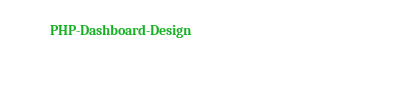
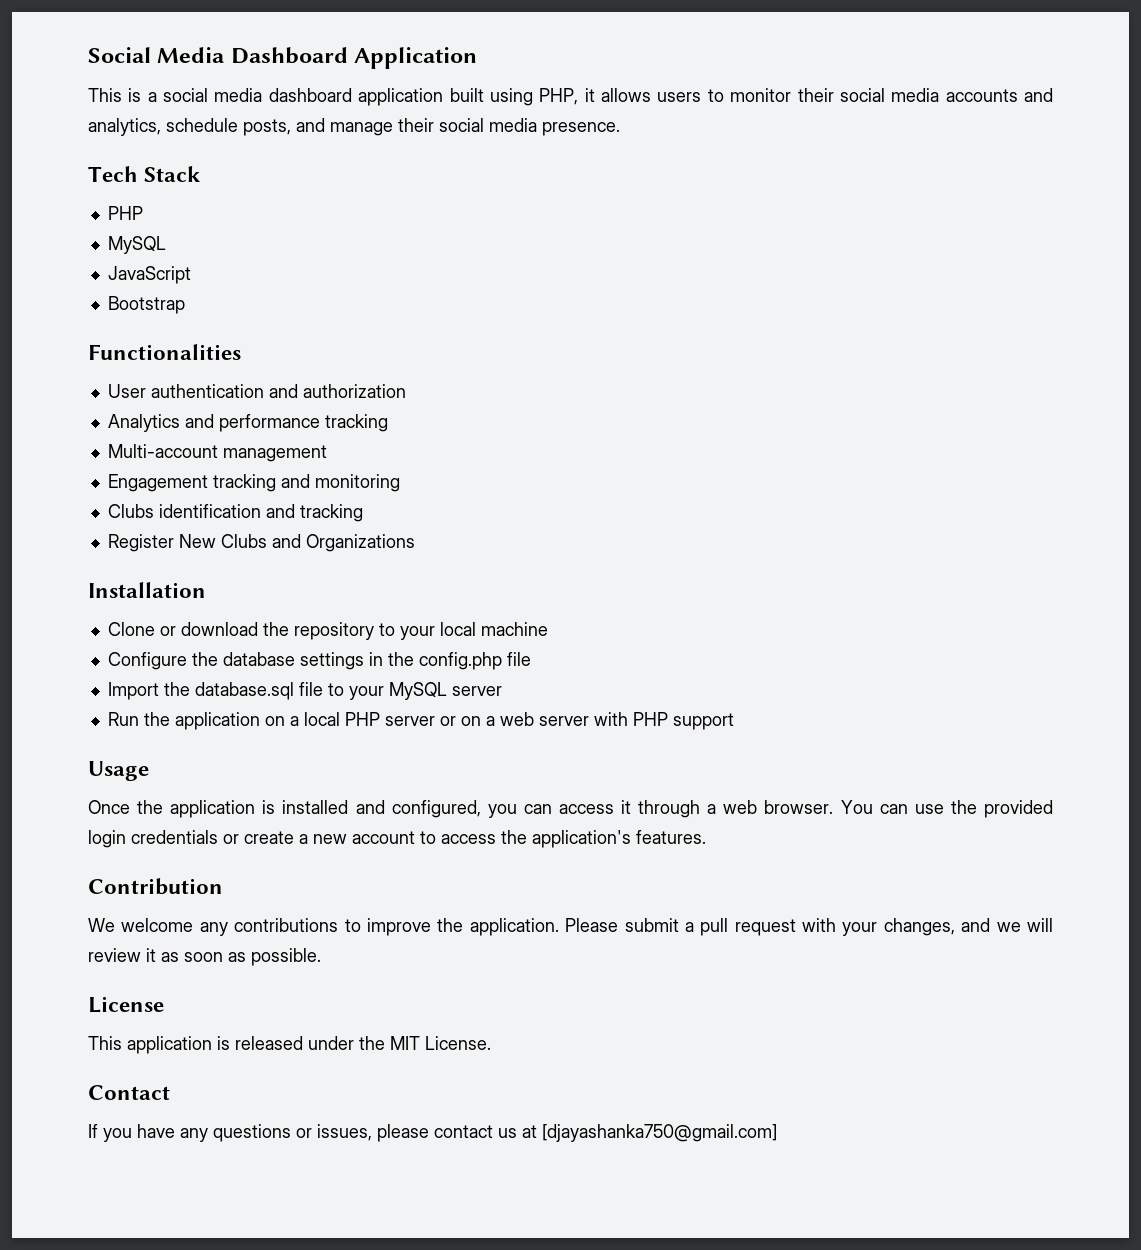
- PHP-Dashboard-Design
+ Social Media Dashboard Application
+ This is a social media dashboard application built using PHP, it allows users to monitor their social media accounts and analytics, schedule posts, and manage their social media presence.
+ Tech Stack
+ PHP
+ MySQL
+ JavaScript
+ Bootstrap
+ Functionalities
+ User authentication and authorization
+ Analytics and performance tracking
+ Multi-account management
+ Engagement tracking and monitoring
+ Clubs identification and tracking
+ Register New Clubs and Organizations
+ Installation
+ Clone or download the repository to your local machine
+ Configure the database settings in the config.php file
+ Import the database.sql file to your MySQL server
+ Run the application on a local PHP server or on a web server with PHP support
+ Usage
+ Once the application is installed and configured, you can access it through a web browser. You can use the provided login credentials or create a new account to access the application's features.
+ Contribution
+ We welcome any contributions to improve the application. Please submit a pull request with your changes, and we will review it as soon as possible.
+ License
+ This application is released under the MIT License.
+ Contact
+ If you have any questions or issues, please contact us at [djayashanka750@gmail.com]

